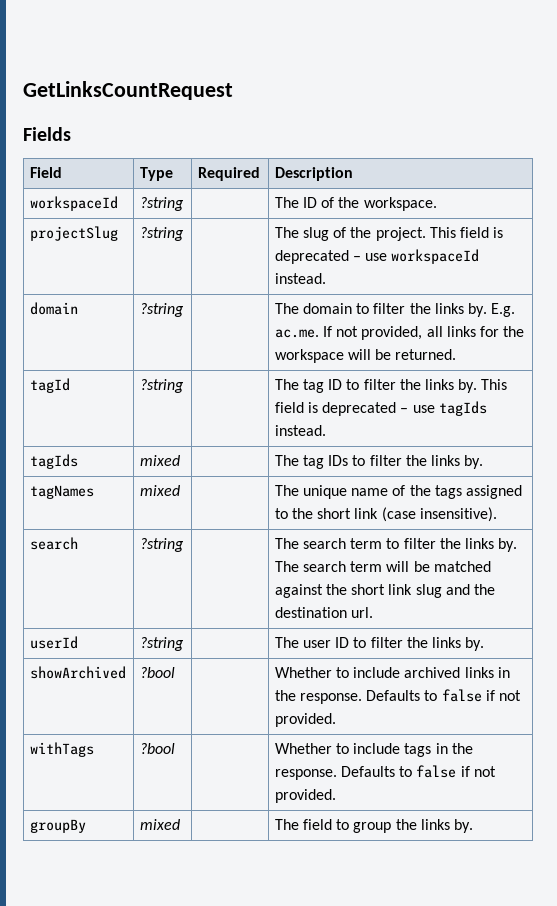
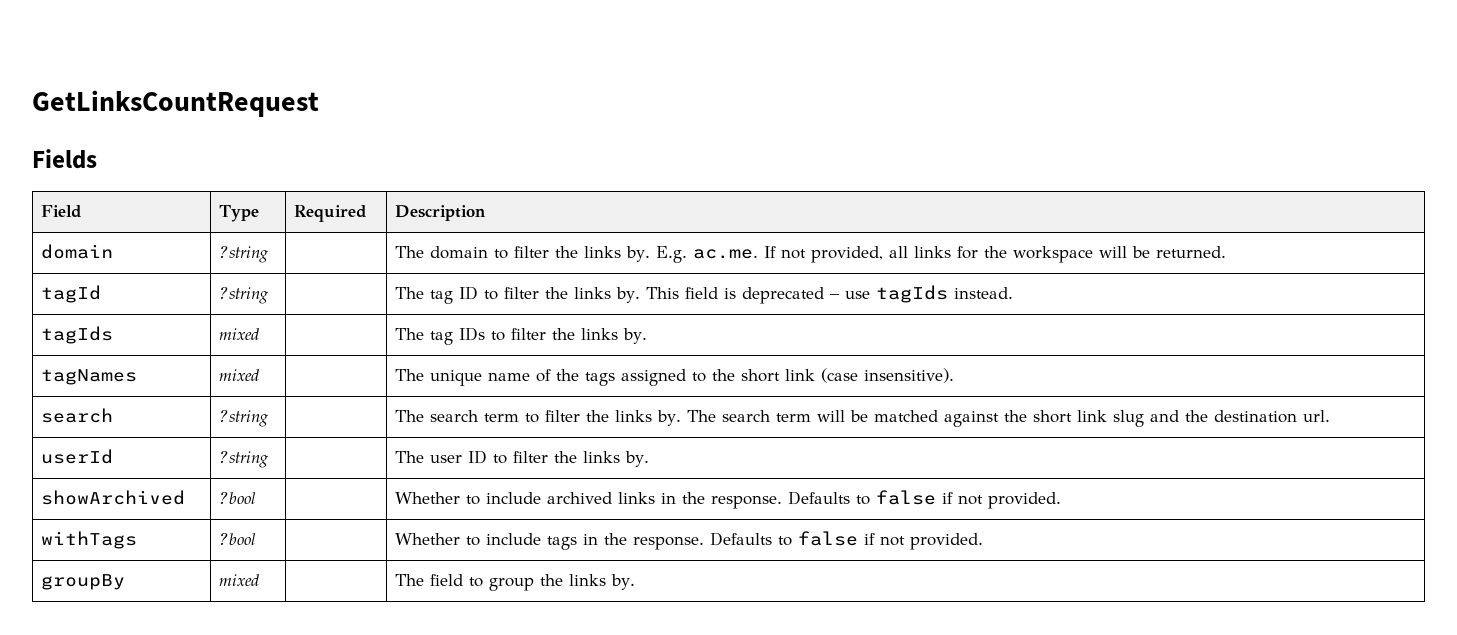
- workspaceId | ?string | | The ID of the workspace.
- projectSlug | ?string | | The slug of the project. This field is deprecated – use workspaceId instead.

